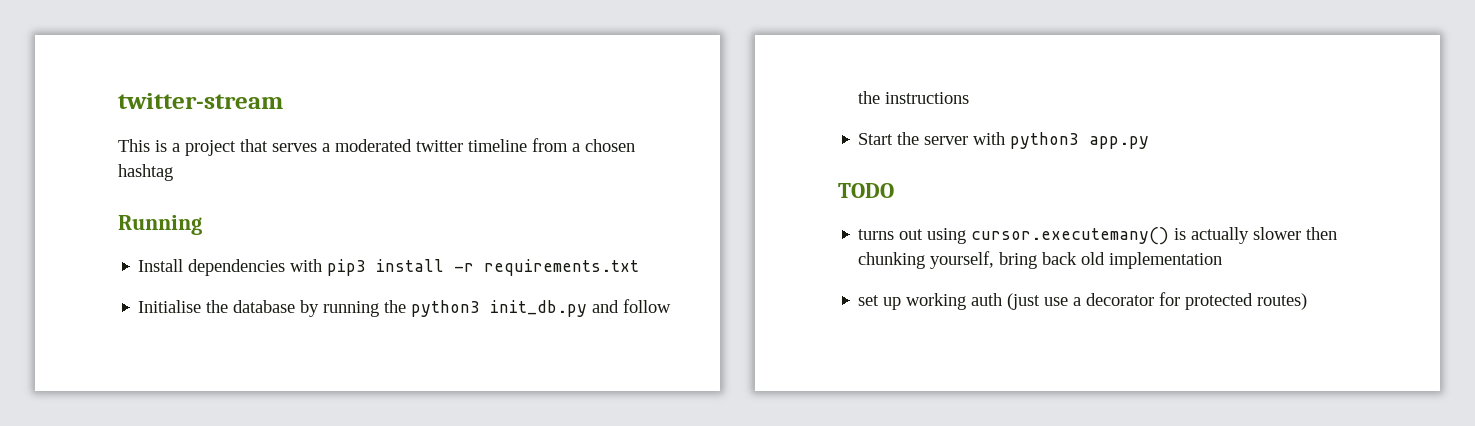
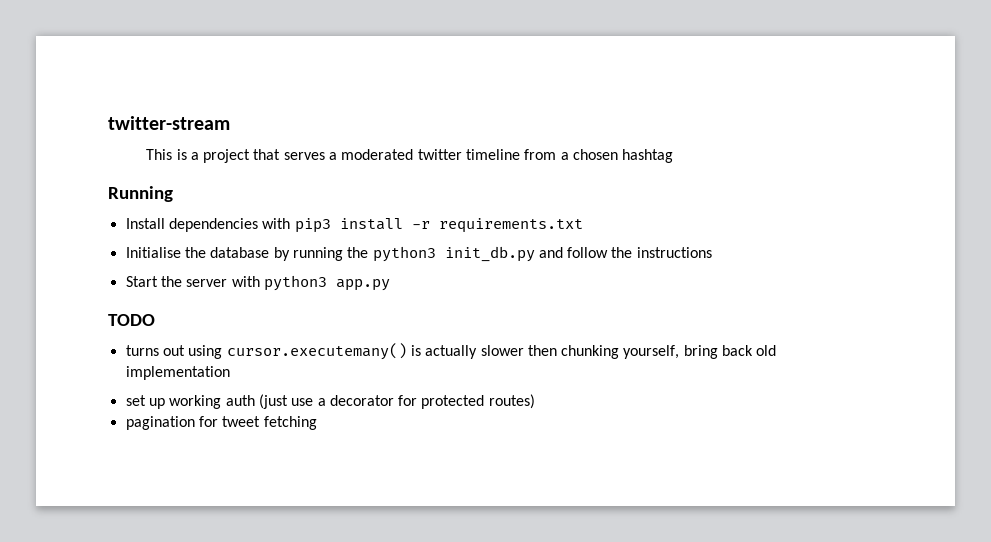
+ pagination for tweet fetching

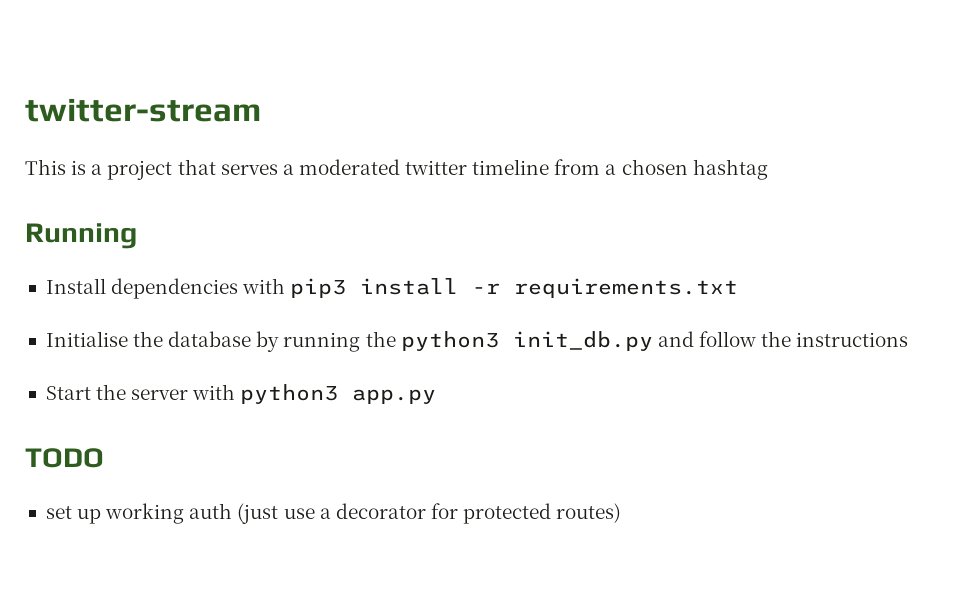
- turns out using cursor.executemany() is actually slower then chunking yourself, bring back old implementation
- pagination for tweet fetching

